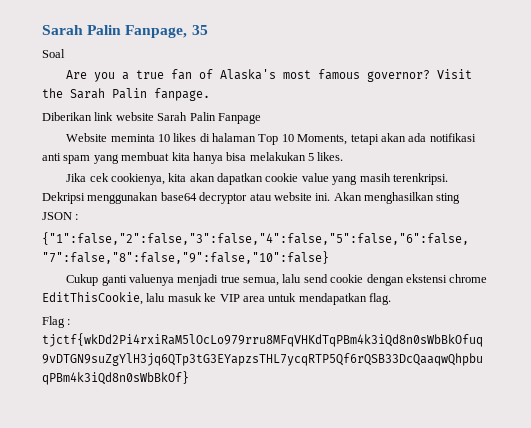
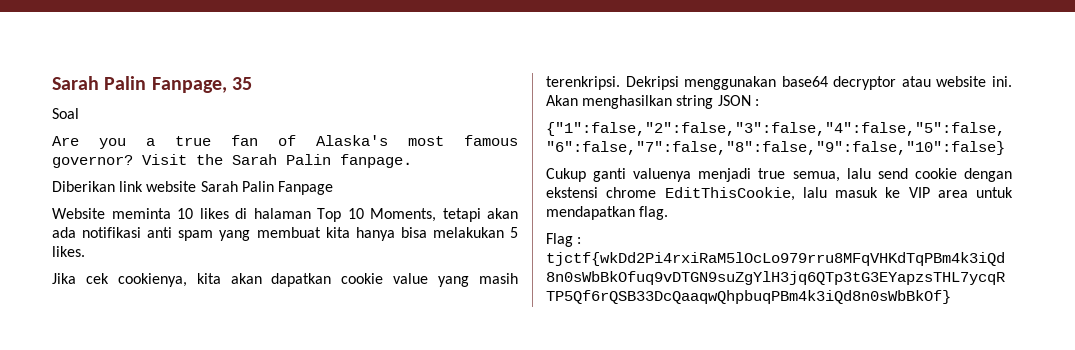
- Akan menghasilkan sting JSON :
+ Akan menghasilkan string JSON :

